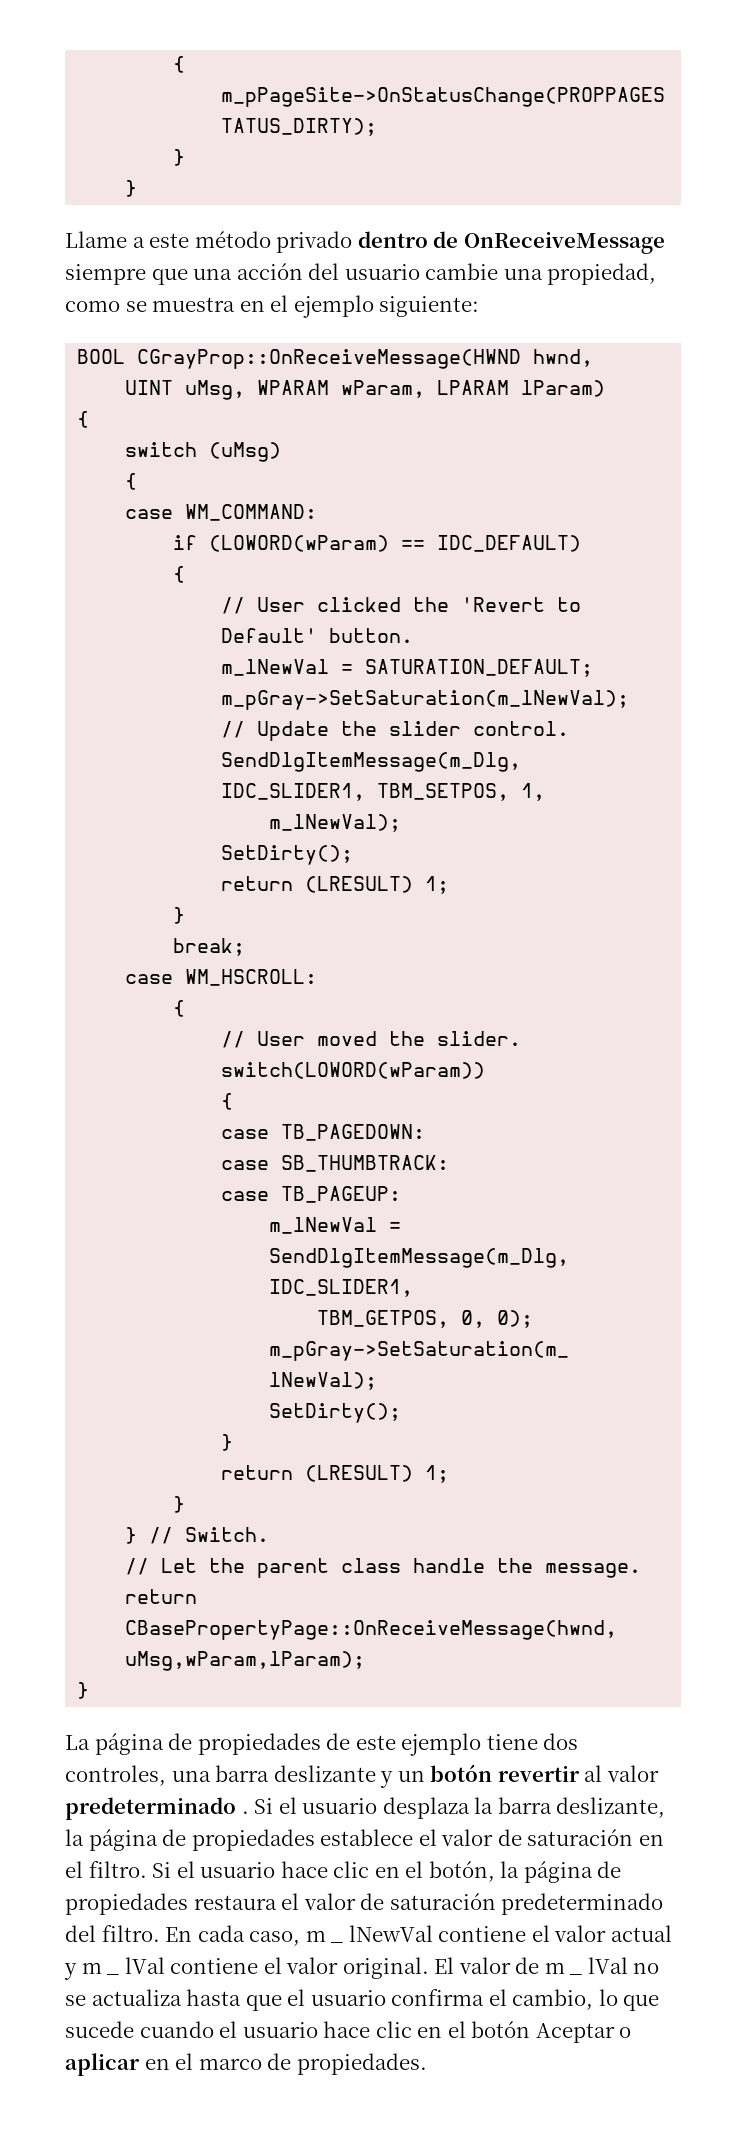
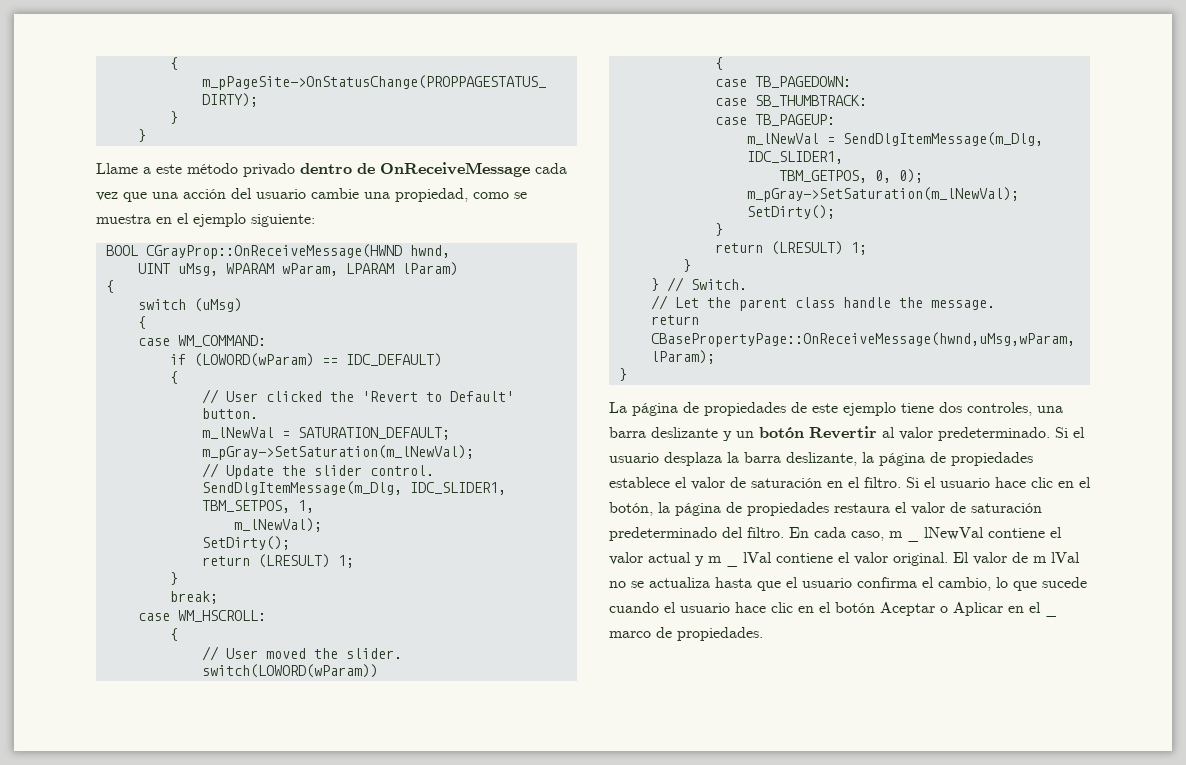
- Llame a este método privado dentro de OnReceiveMessage siempre que una acción del usuario cambie una propiedad, como se muestra en el ejemplo siguiente:
+ Llame a este método privado dentro de OnReceiveMessage cada vez que una acción del usuario cambie una propiedad, como se muestra en el ejemplo siguiente:
- La página de propiedades de este ejemplo tiene dos controles, una barra deslizante y un botón revertir al valor predeterminado .
+ La página de propiedades de este ejemplo tiene dos controles, una barra deslizante y un botón Revertir al valor predeterminado.
- El valor de m _ lVal no se actualiza hasta que el usuario confirma el cambio, lo que sucede cuando el usuario hace clic en el botón Aceptar o aplicar en el marco de propiedades.
+ El valor de m lVal no se actualiza hasta que el usuario confirma el cambio, lo que sucede cuando el usuario hace clic en el botón Aceptar o Aplicar en el _ marco de propiedades.

